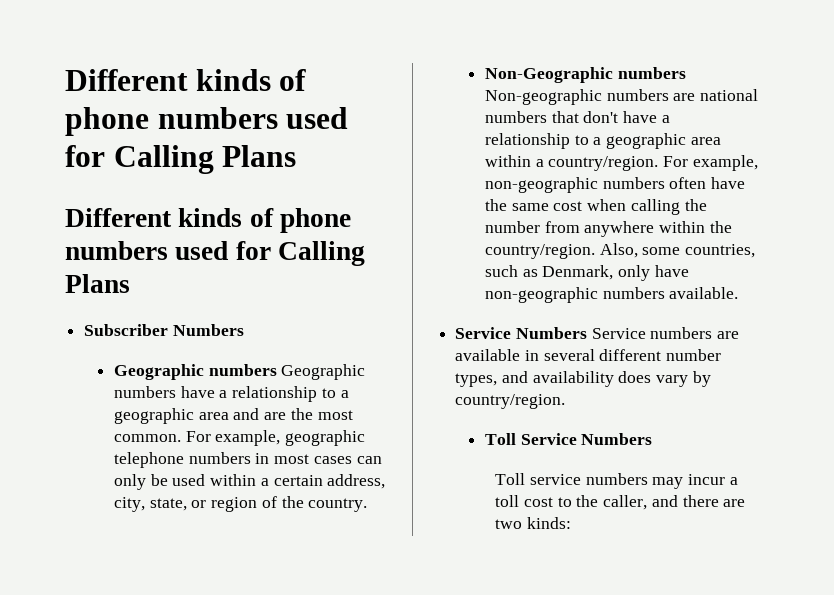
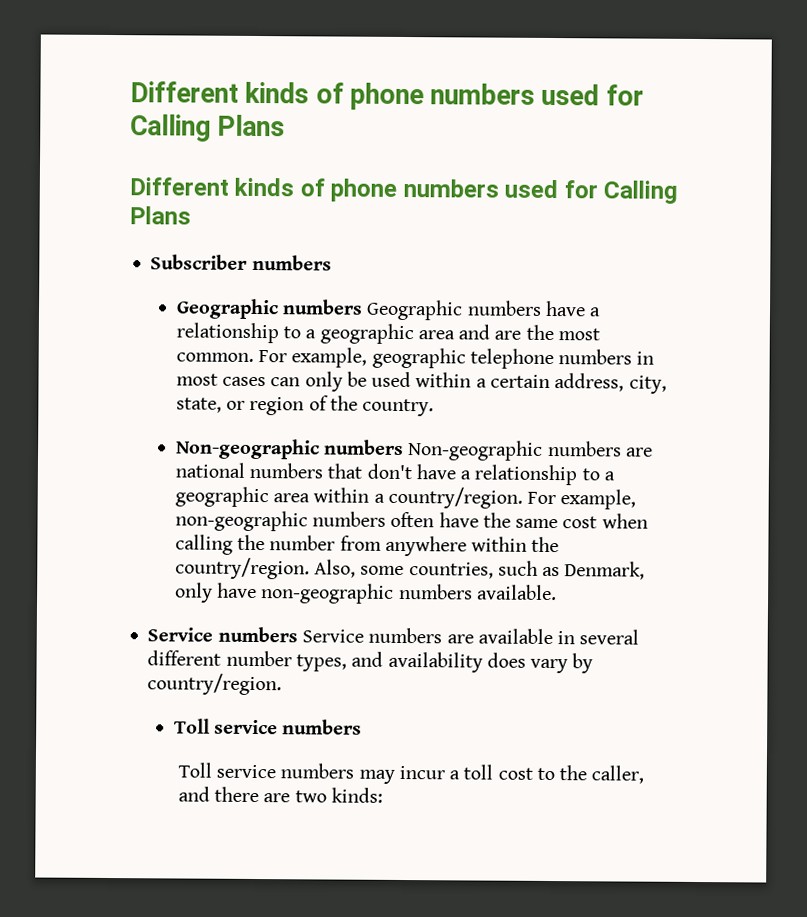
- Subscriber Numbers
+ Subscriber numbers
- Non-Geographic numbers Non-geographic numbers are national numbers that don't have a relationship to a geographic area within a country/region.
+ Non-geographic numbers Non-geographic numbers are national numbers that don't have a relationship to a geographic area within a country/region.
- Service Numbers Service numbers are available in several different number types, and availability does vary by country/region.
- Toll Service Numbers
+ Service numbers Service numbers are available in several different number types, and availability does vary by country/region.
+ Toll service numbers

